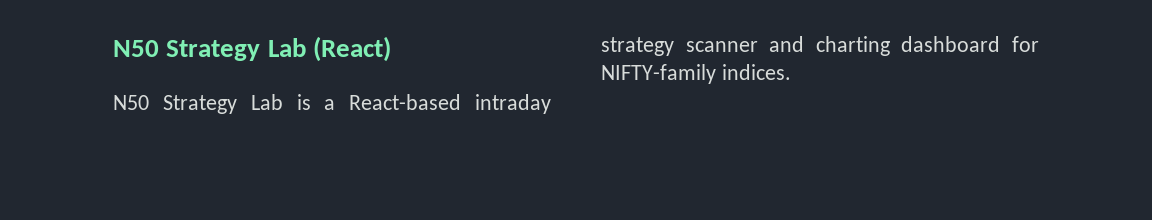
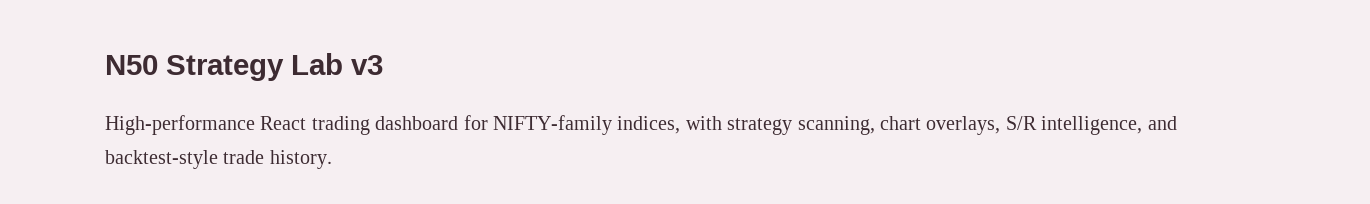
- N50 Strategy Lab (React)
- N50 Strategy Lab is a React-based intraday strategy scanner and charting dashboard for NIFTY-family indices.
+ N50 Strategy Lab v3
+ High-performance React trading dashboard for NIFTY-family indices, with strategy scanning, chart overlays, S/R intelligence, and backtest-style trade history.

